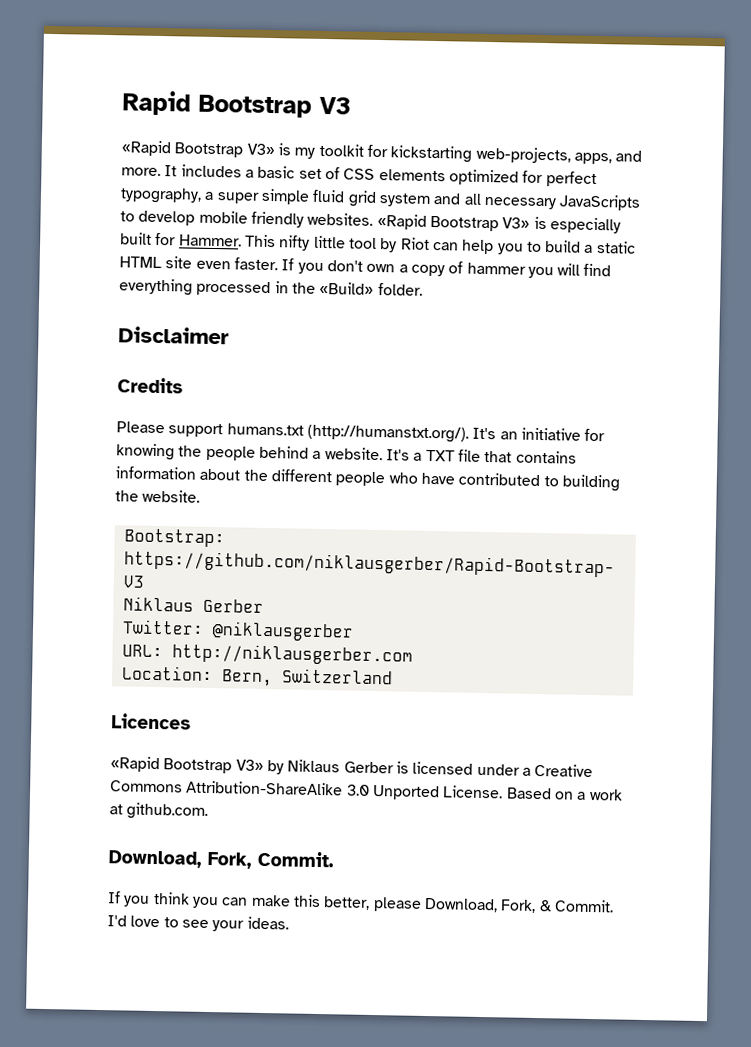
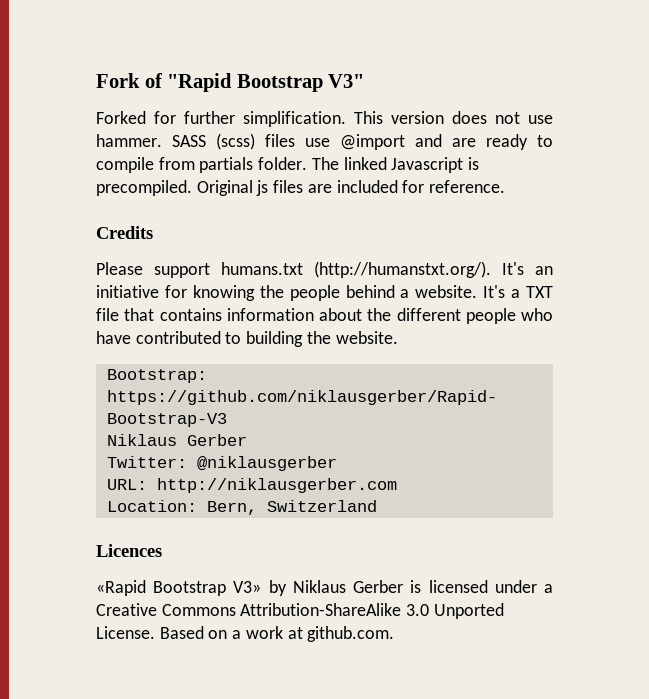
- Rapid Bootstrap V3
- «Rapid Bootstrap V3» is my toolkit for kickstarting web-projects, apps, and more. It includes a basic set of CSS elements optimized for perfect typography, a super simple fluid grid system and all necessary JavaScripts to develop mobile friendly websites. «Rapid Bootstrap V3» is especially built for Hammer. This nifty little tool by Riot can help you to build a static HTML site even faster. If you don't own a copy of hammer you will find everything processed in the «Build» folder.
- Disclaimer
+ Fork of "Rapid Bootstrap V3"
+ Forked for further simplification. This version does not use hammer. SASS (scss) files use @import and are ready to compile from partials folder. The linked Javascript is precompiled. Original js files are included for reference.
- Download, Fork, Commit.
- If you think you can make this better, please Download, Fork, & Commit. I'd love to see your ideas.

